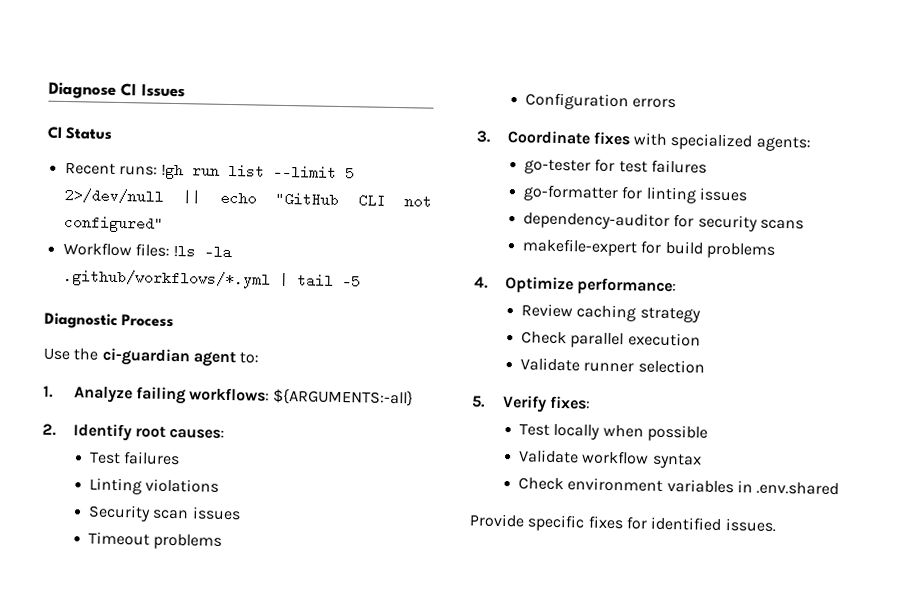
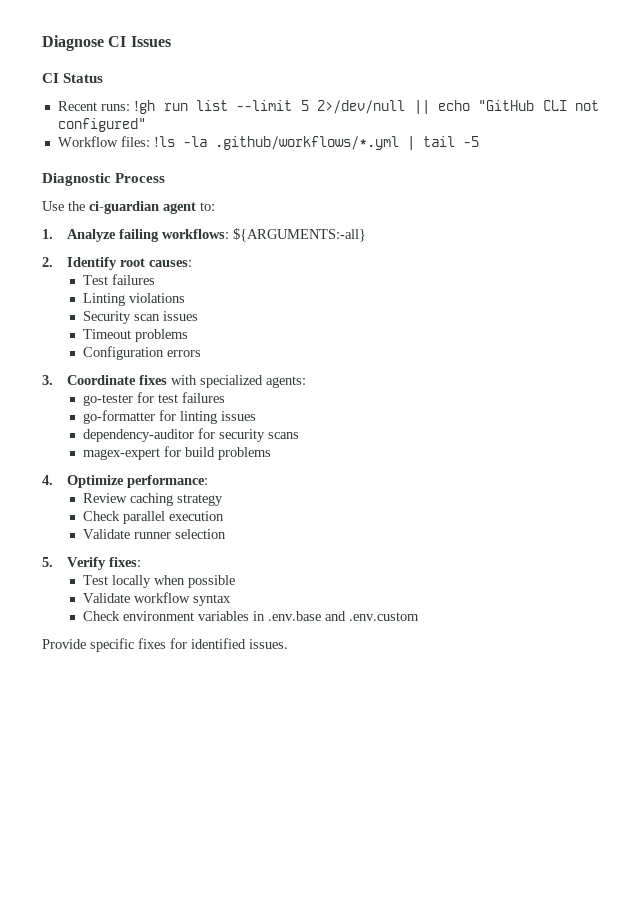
- makefile-expert for build problems
+ magex-expert for build problems
- Check environment variables in .env.shared
+ Check environment variables in .env.base and .env.custom

